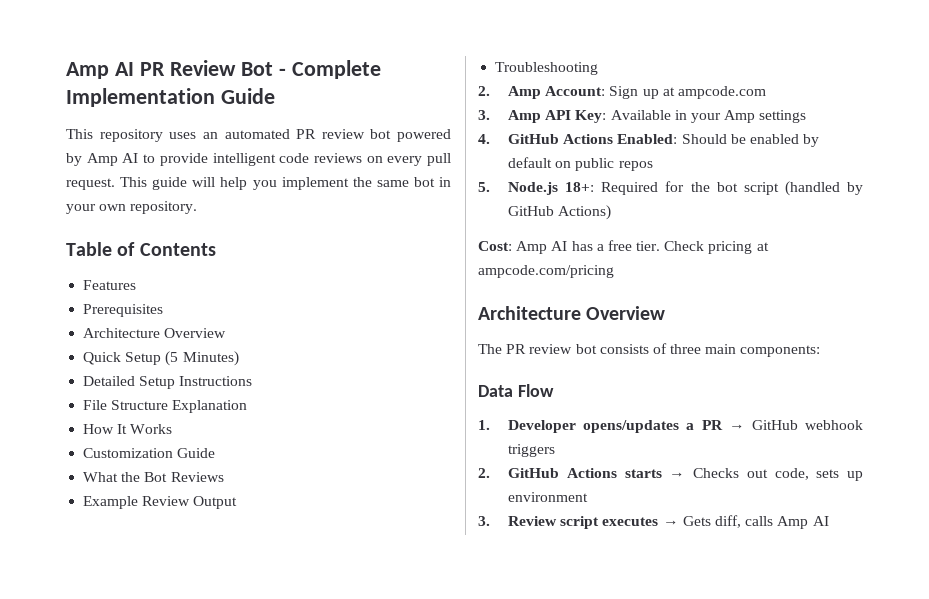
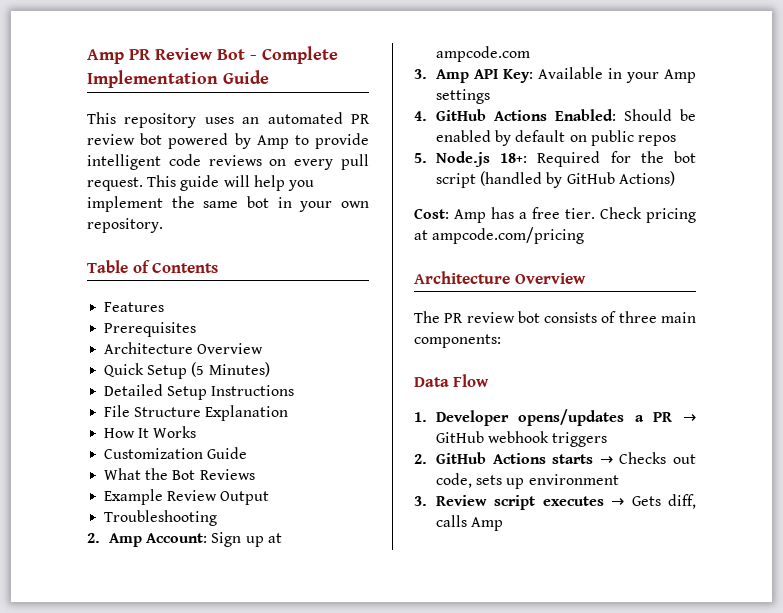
- Amp AI PR Review Bot - Complete Implementation Guide
+ Amp PR Review Bot - Complete Implementation Guide
- This repository uses an automated PR review bot powered by Amp AI to provide intelligent code reviews on every pull request.
+ This repository uses an automated PR review bot powered by Amp to provide intelligent code reviews on every pull request.
- Cost: Amp AI has a free tier.
+ Cost: Amp has a free tier.
- 3. Review script executes → Gets diff, calls Amp AI
+ 3. Review script executes → Gets diff, calls Amp

